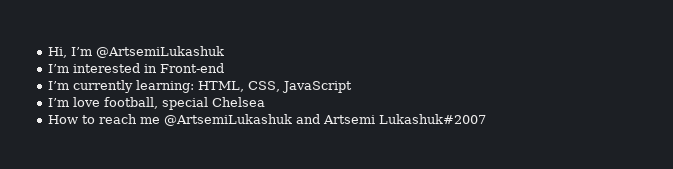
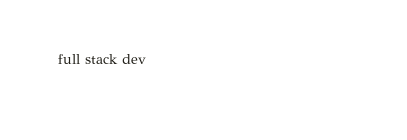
- Hi, I’m @ArtsemiLukashuk
- I’m interested in Front-end
- I’m currently learning: HTML, CSS, JavaScript
- I’m love football, special Chelsea
- How to reach me @ArtsemiLukashuk and Artsemi Lukashuk#2007
+ full stack dev

